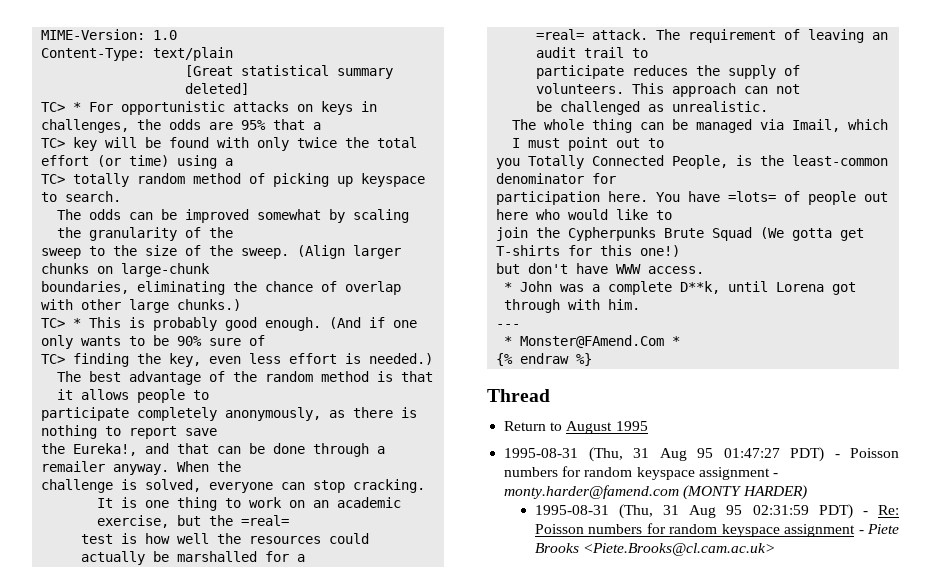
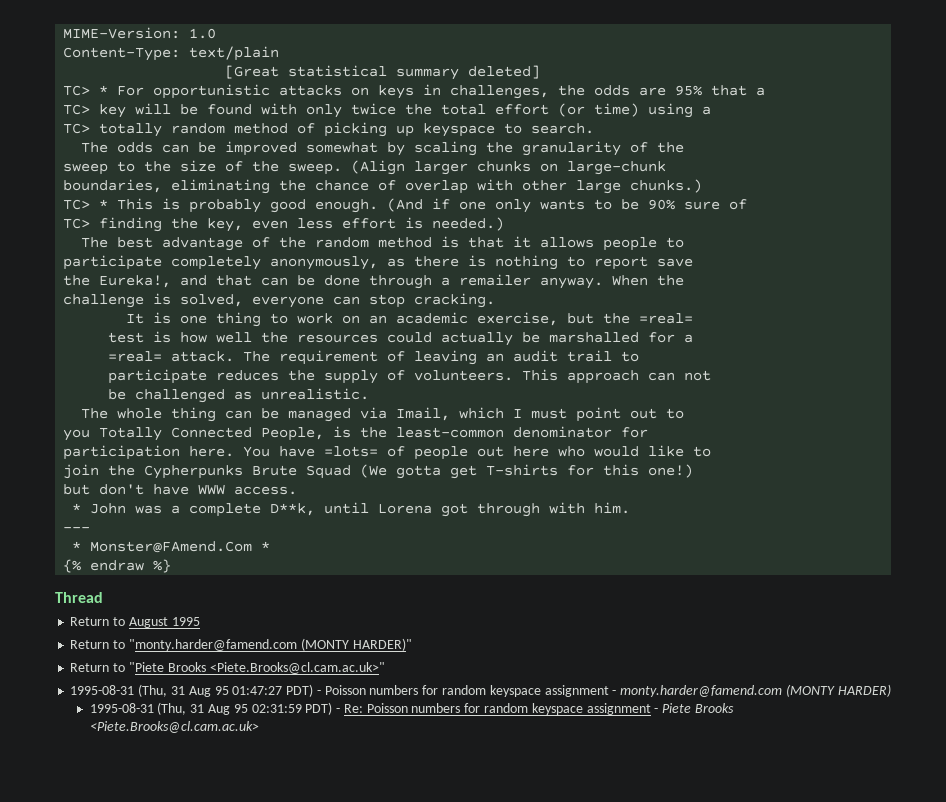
+ Return to "monty.harder@famend.com (MONTY HARDER)"
+ Return to "Piete Brooks <Piete.Brooks@cl.cam.ac.uk>"

